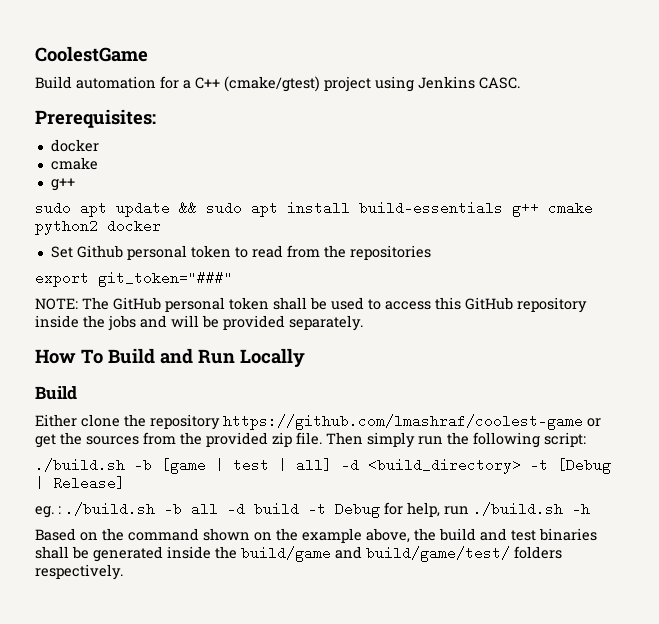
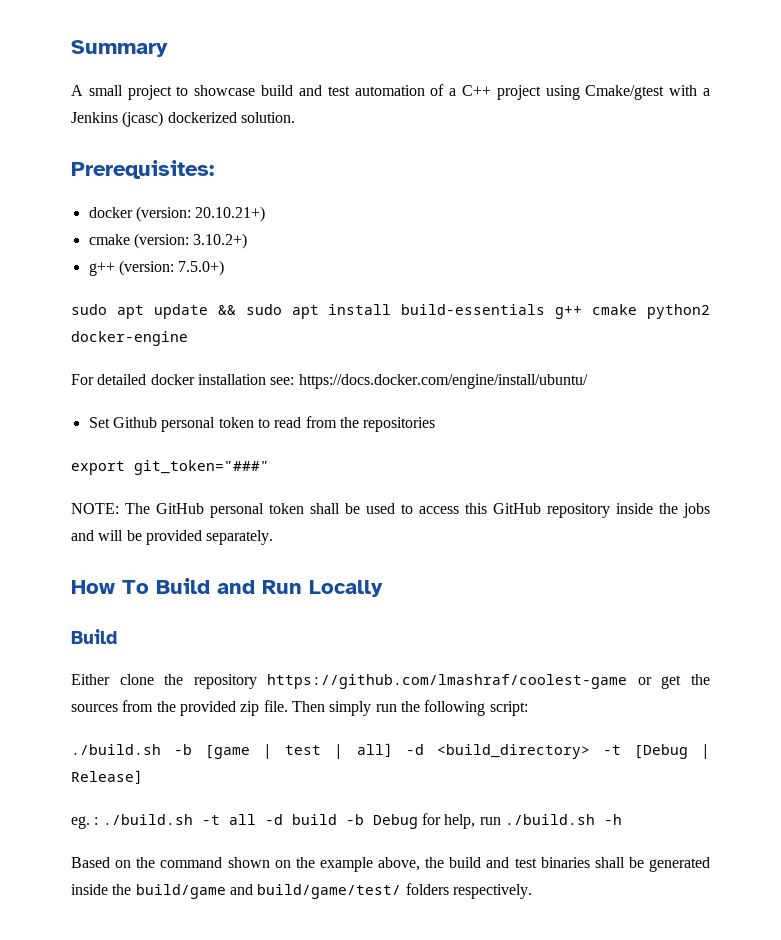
- CoolestGame
- Build automation for a C++ (cmake/gtest) project using Jenkins CASC.
+ Summary
+ A small project to showcase build and test automation of a C++ project using Cmake/gtest with a Jenkins (jcasc) dockerized solution.
  Prerequisites:
- docker
- cmake
- g++
+ docker (version: 20.10.21+)
+ cmake (version: 3.10.2+)
+ g++ (version: 7.5.0+)
- sudo apt update && sudo apt install build-essentials g++ cmake python2 docker
+ sudo apt update && sudo apt install build-essentials g++ cmake python2 docker-engine
+ For detailed docker installation see: https://docs.docker.com/engine/install/ubuntu/
- eg. : ./build.sh -b all -d build -t Debug for help, run ./build.sh -h
+ eg. : ./build.sh -t all -d build -b Debug for help, run ./build.sh -h

